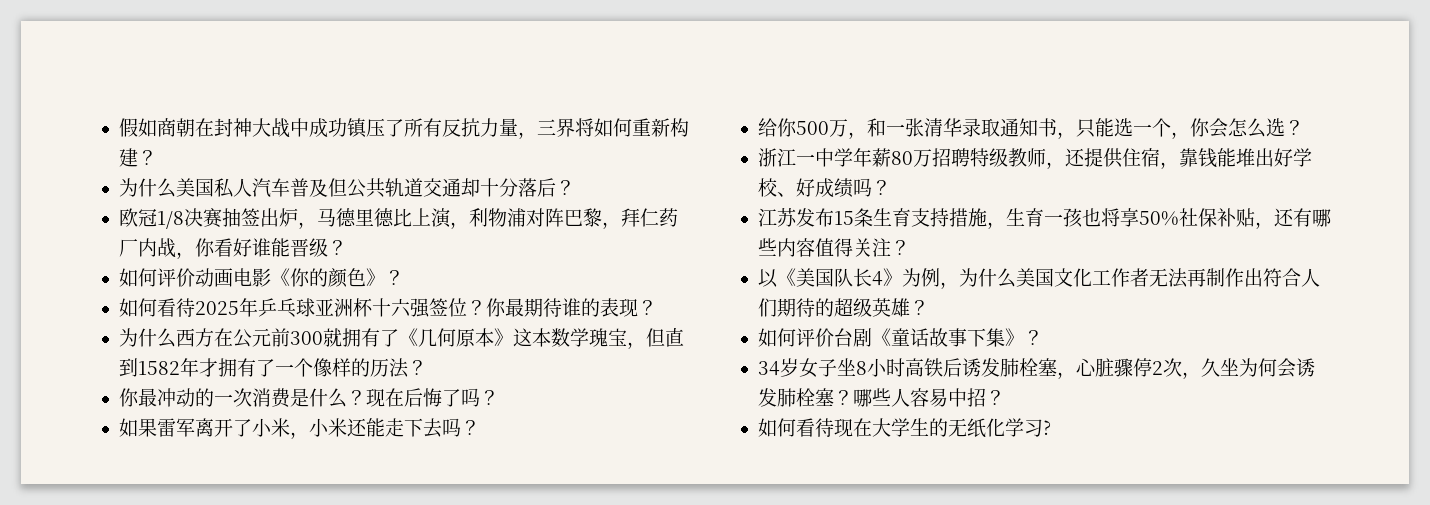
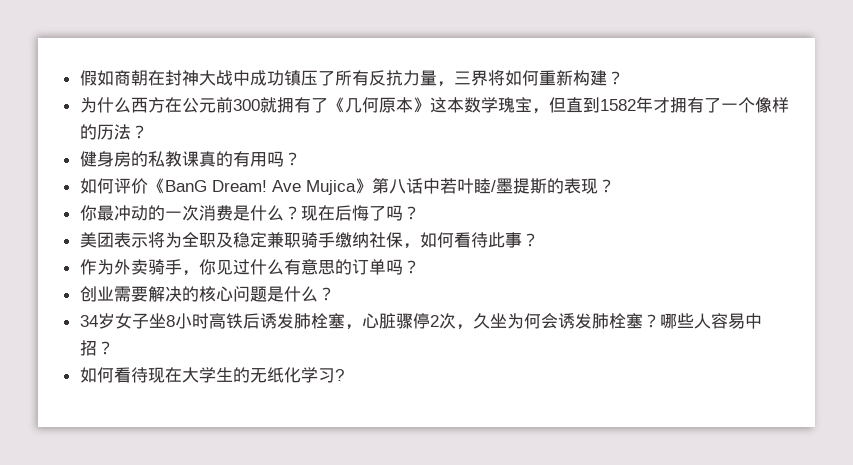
- 为什么美国私人汽车普及但公共轨道交通却十分落后？
- 欧冠1/8决赛抽签出炉，马德里德比上演，利物浦对阵巴黎，拜仁药厂内战，你看好谁能晋级？
- 如何评价动画电影《你的颜色》？
- 如何看待2025年乒乓球亚洲杯十六强签位？你最期待谁的表现？
+ 健身房的私教课真的有用吗？
+ 如何评价《BanG Dream! Ave Mujica》第八话中若叶睦/墨提斯的表现？
- 如果雷军离开了小米，小米还能走下去吗？
- 给你500万，和一张清华录取通知书，只能选一个，你会怎么选？
- 浙江一中学年薪80万招聘特级教师，还提供住宿，靠钱能堆出好学校、好成绩吗？
- 江苏发布15条生育支持措施，生育一孩也将享50%社保补贴，还有哪些内容值得关注？
- 以《美国队长4》为例，为什么美国文化工作者无法再制作出符合人们期待的超级英雄？
- 如何评价台剧《童话故事下集》？
+ 美团表示将为全职及稳定兼职骑手缴纳社保，如何看待此事？
+ 作为外卖骑手，你见过什么有意思的订单吗？
+ 创业需要解决的核心问题是什么？

